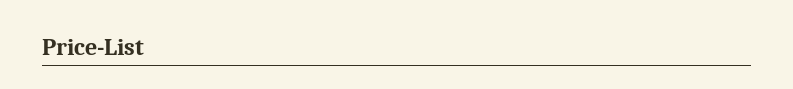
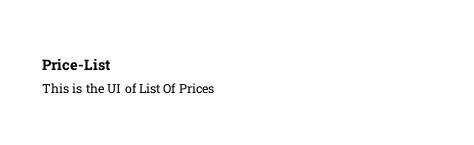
+ This is the UI of List Of Prices

